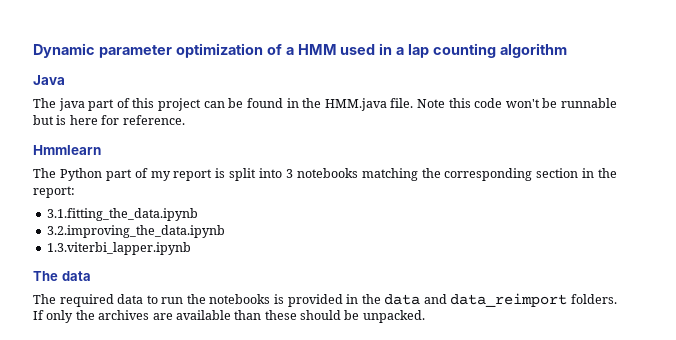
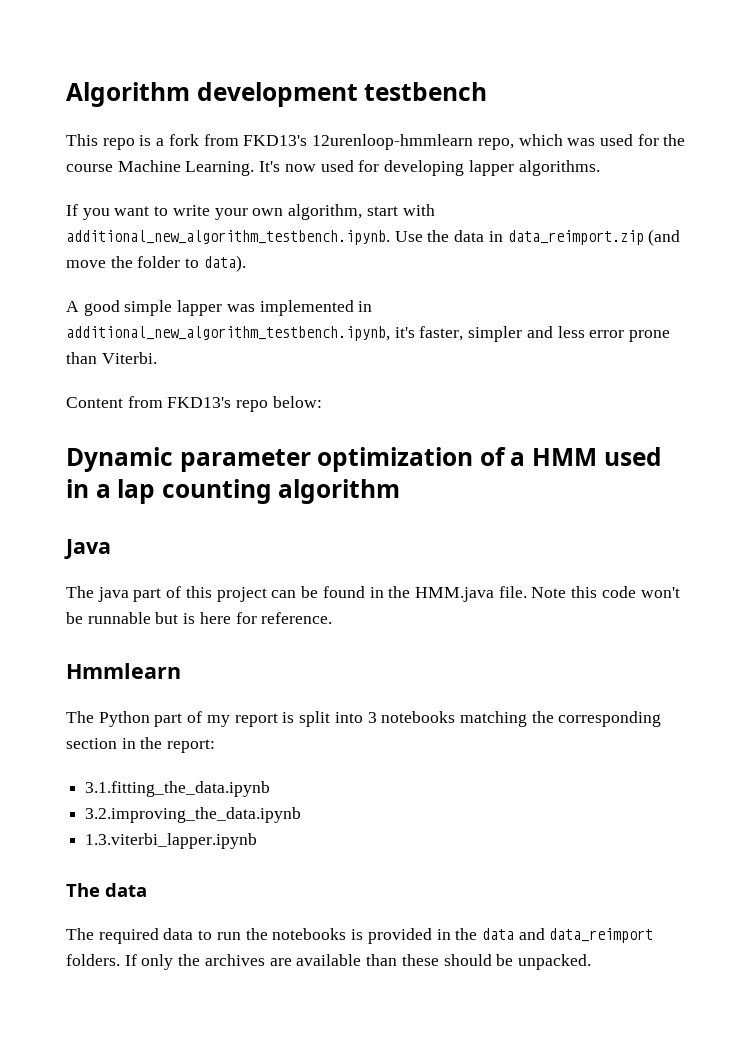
+ Algorithm development testbench
+ This repo is a fork from FKD13's 12urenloop-hmmlearn repo, which was used for the course Machine Learning. It's now used for developing lapper algorithms.
+ If you want to write your own algorithm, start with additional_new_algorithm_testbench.ipynb. Use the data in data_reimport.zip (and move the folder to data).
+ A good simple lapper was implemented in additional_new_algorithm_testbench.ipynb, it's faster, simpler and less error prone than Viterbi.
+ Content from FKD13's repo below:

